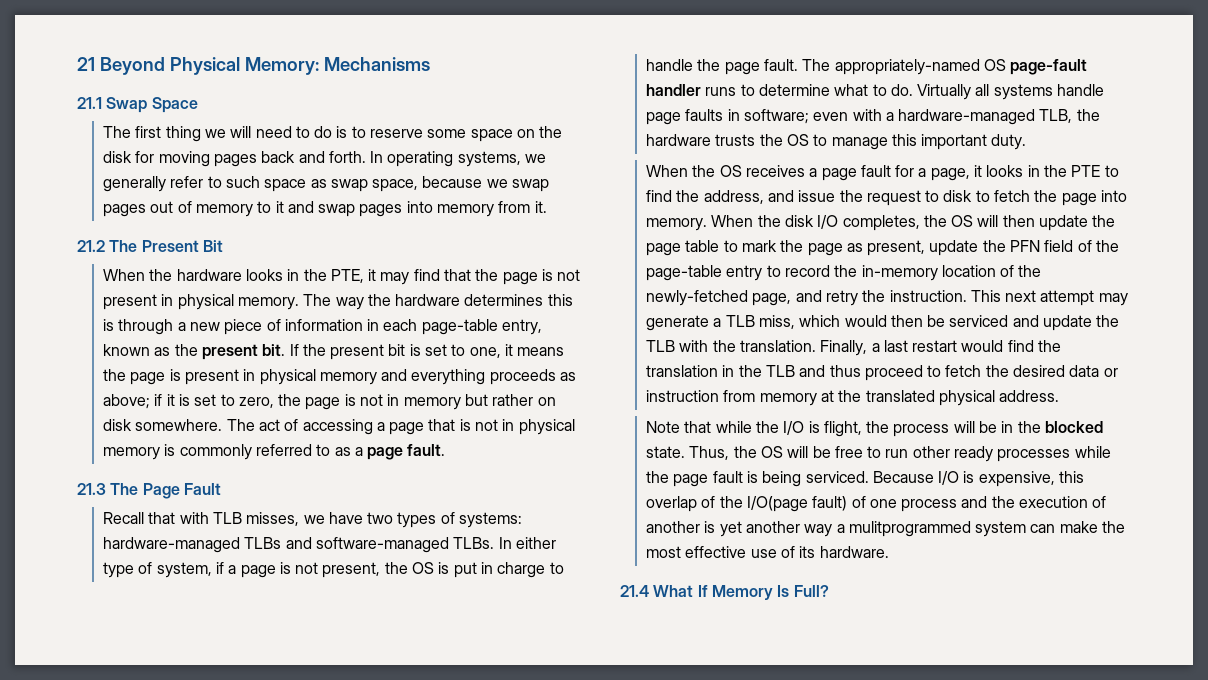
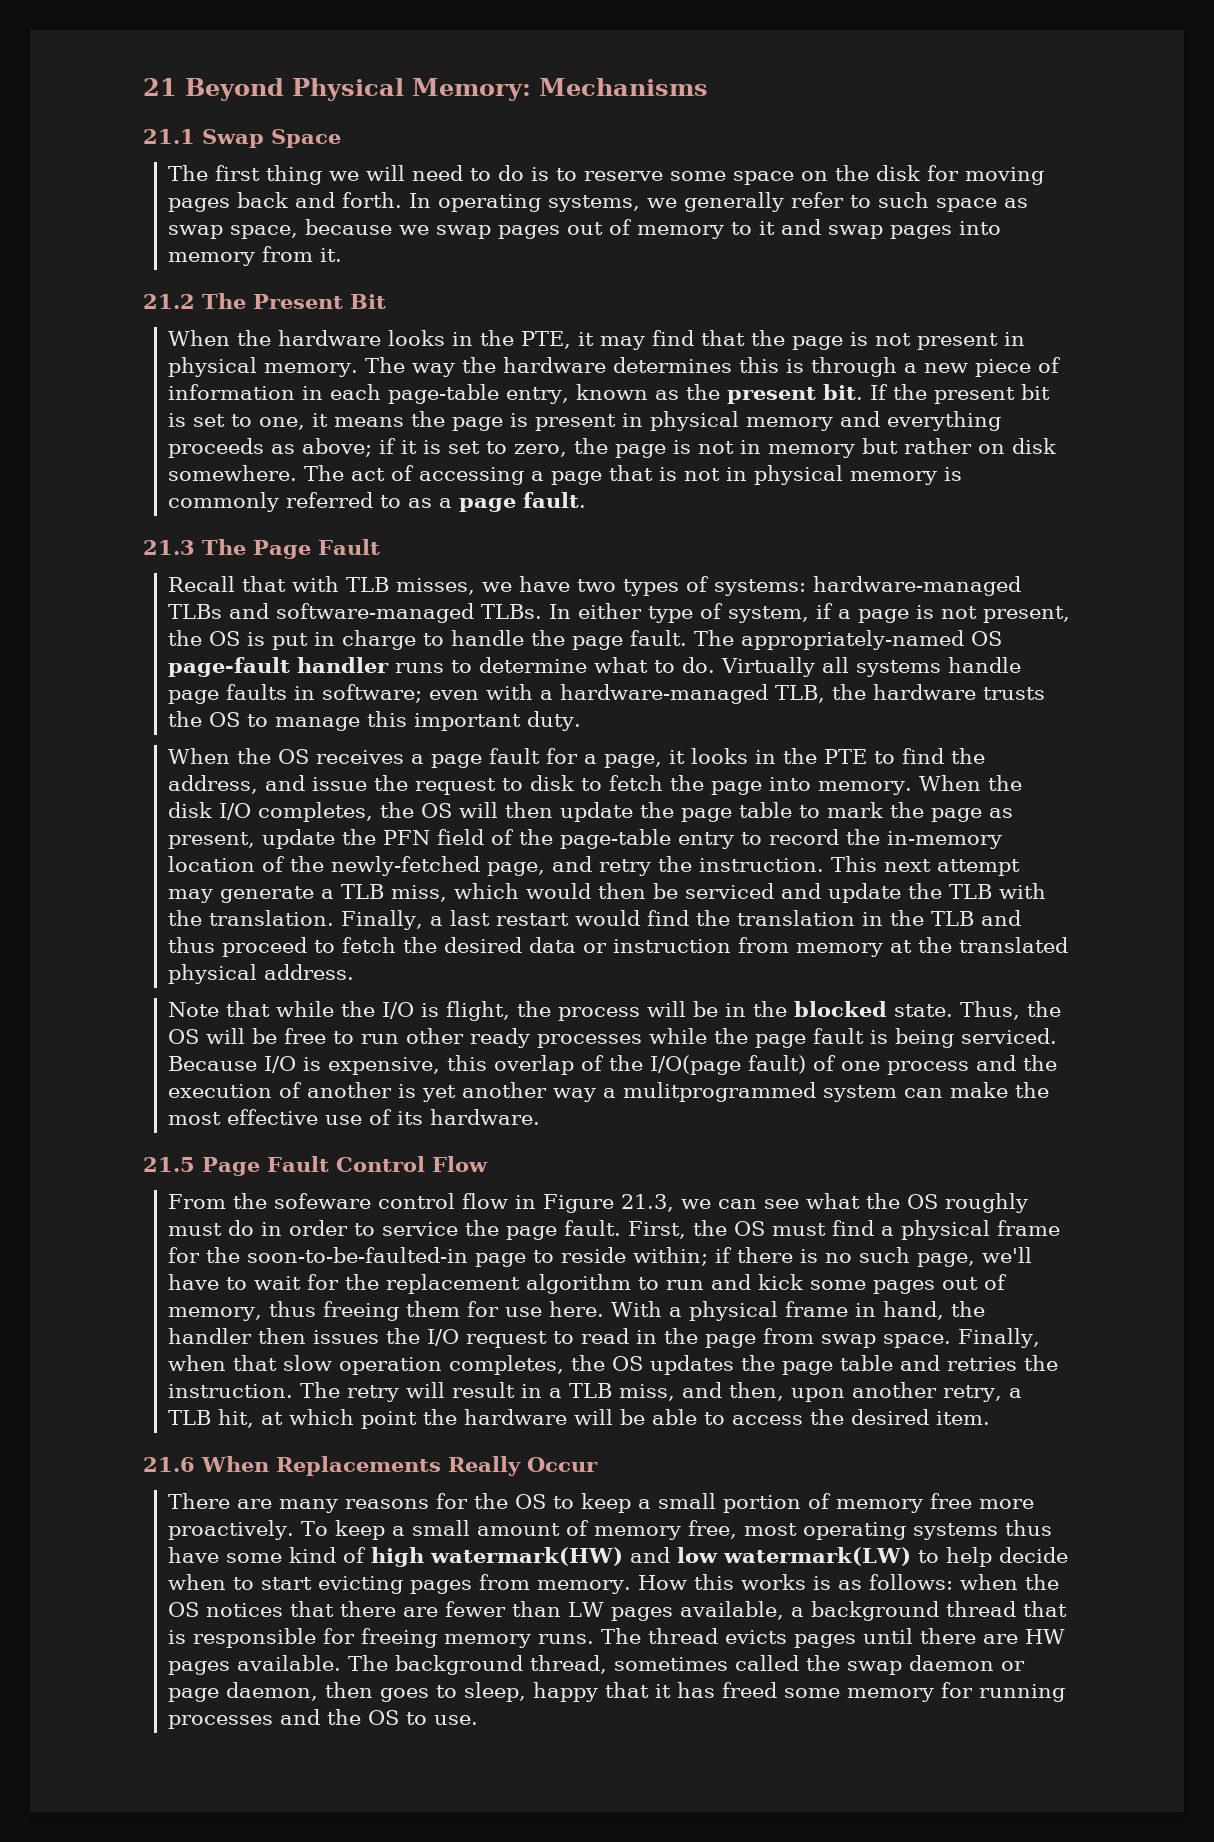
- 21.4 What If Memory Is Full?
+ 21.5 Page Fault Control Flow
+ From the sofeware control flow in Figure 21.3, we can see what the OS roughly must do in order to service the page fault. First, the OS must find a physical frame for the soon-to-be-faulted-in page to reside within; if there is no such page, we'll have to wait for the replacement algorithm to run and kick some pages out of memory, thus freeing them for use here. With a physical frame in hand, the handler then issues the I/O request to read in the page from swap space. Finally, when that slow operation completes, the OS updates the page table and retries the instruction. The retry will result in a TLB miss, and then, upon another retry, a TLB hit, at which point the hardware will be able to access the desired item.
+ 21.6 When Replacements Really Occur
+ There are many reasons for the OS to keep a small portion of memory free more proactively. To keep a small amount of memory free, most operating systems thus have some kind of high watermark(HW) and low watermark(LW) to help decide when to start evicting pages from memory. How this works is as follows: when the OS notices that there are fewer than LW pages available, a background thread that is responsible for freeing memory runs. The thread evicts pages until there are HW pages available. The background thread, sometimes called the swap daemon or page daemon, then goes to sleep, happy that it has freed some memory for running processes and the OS to use.

